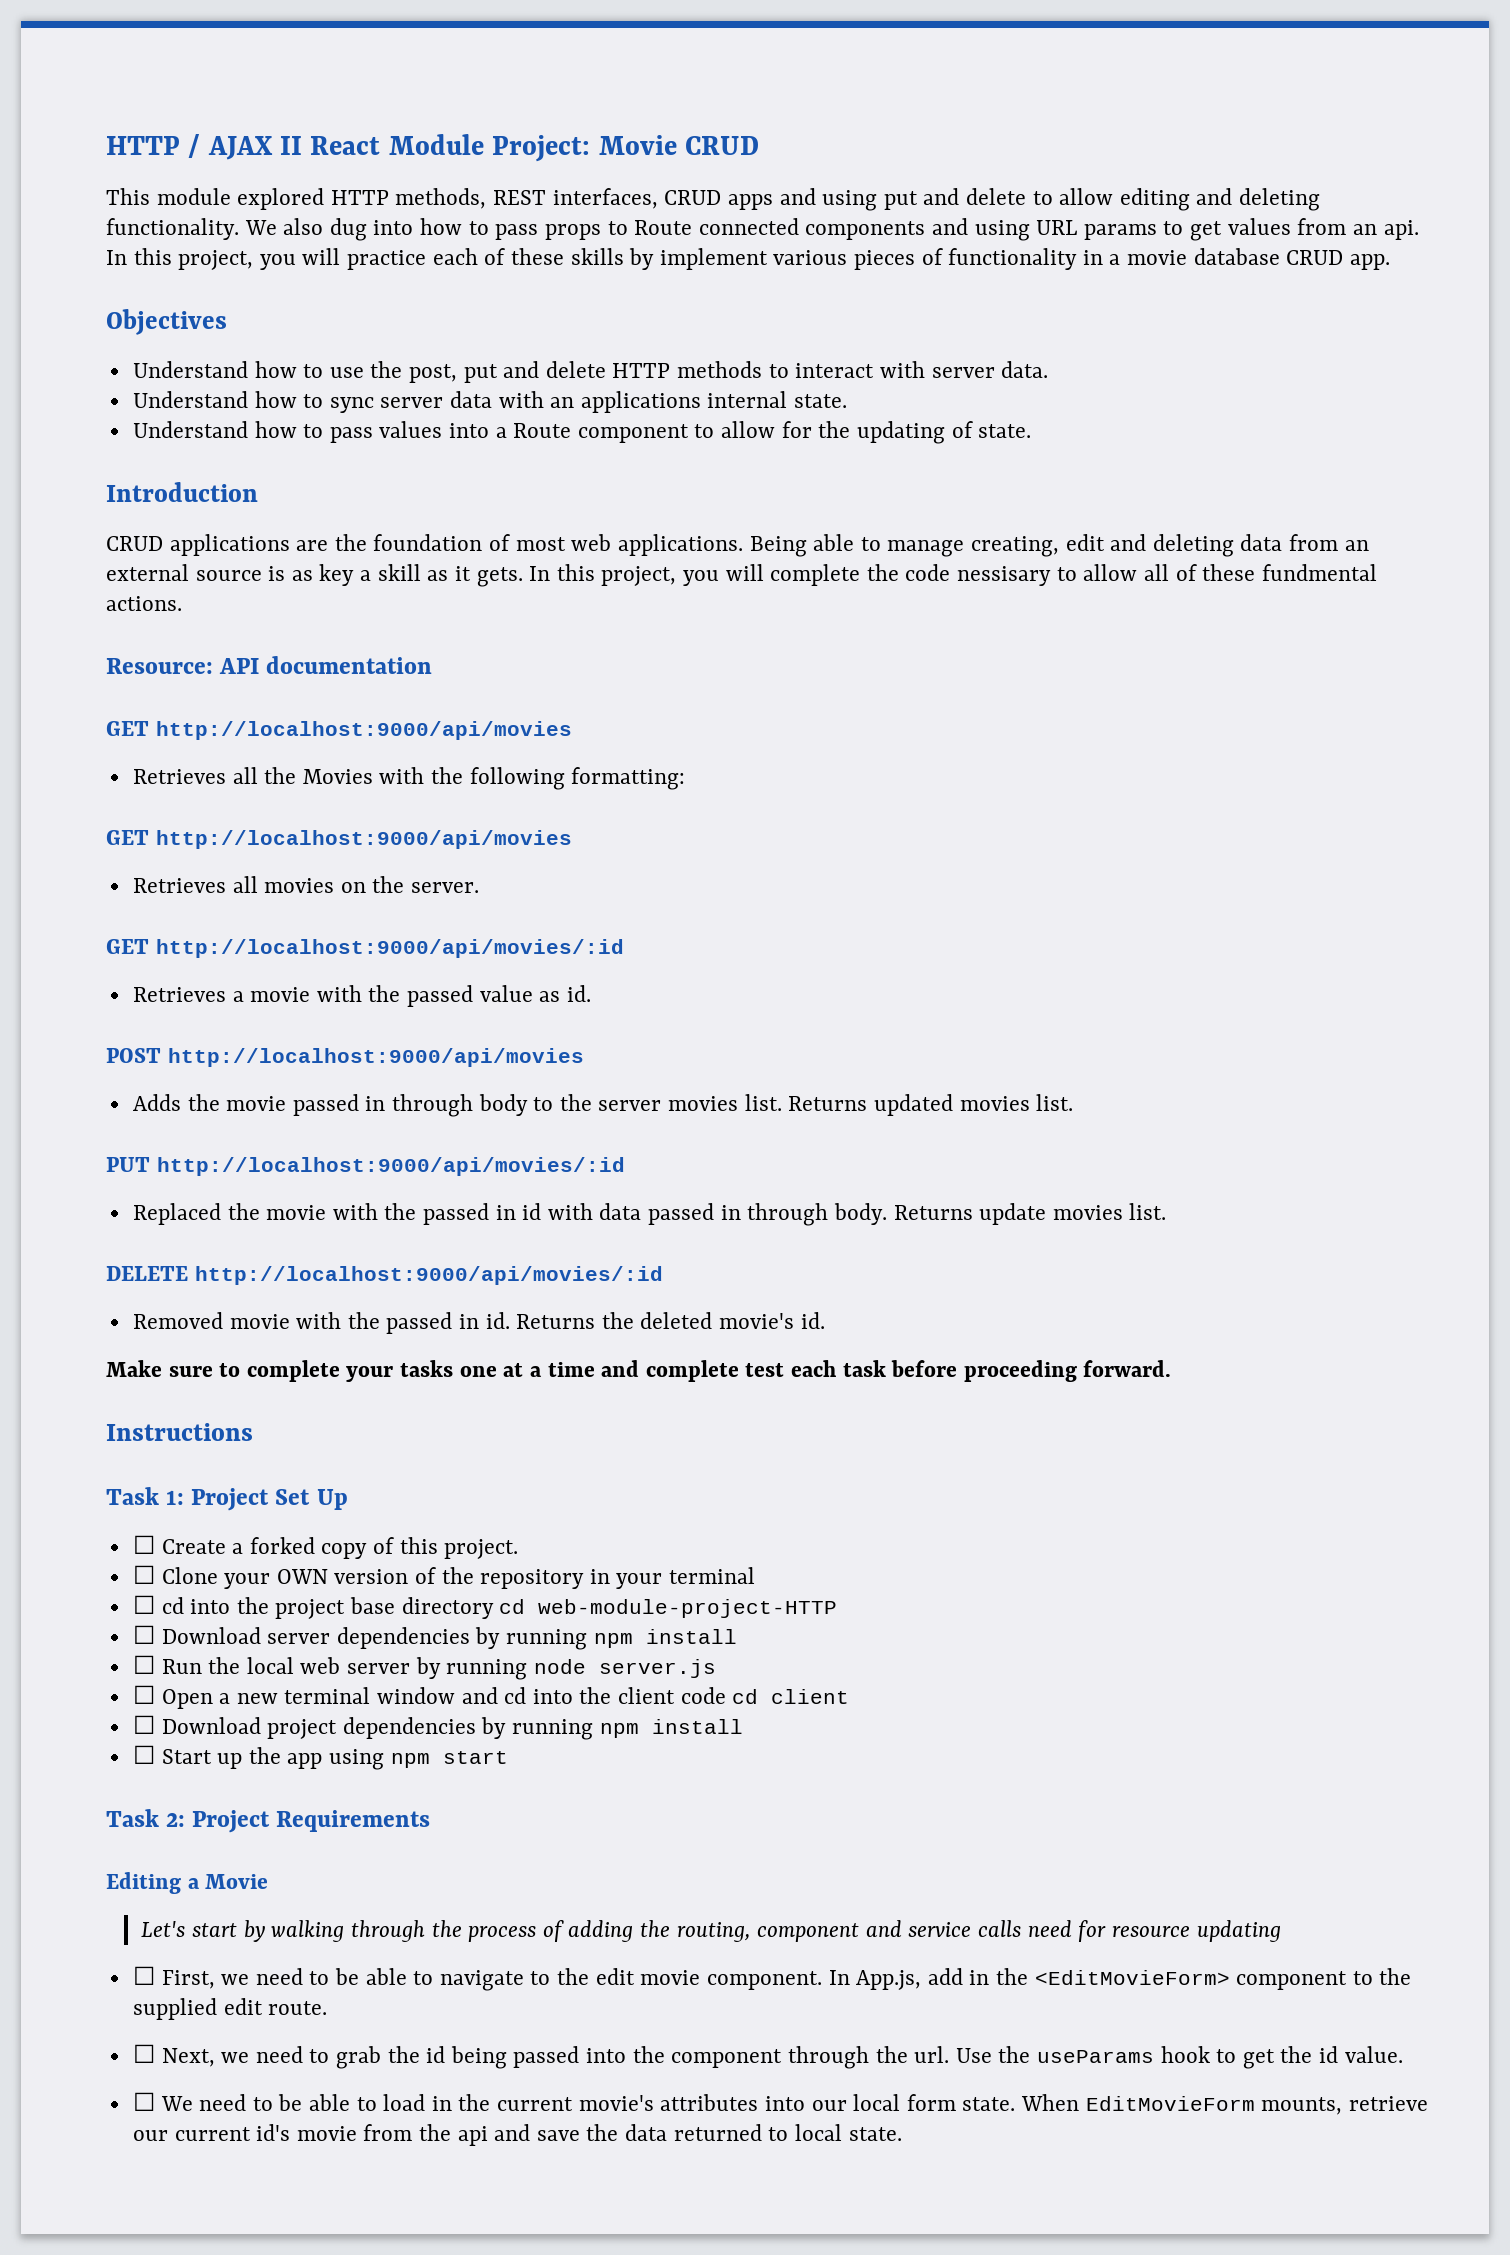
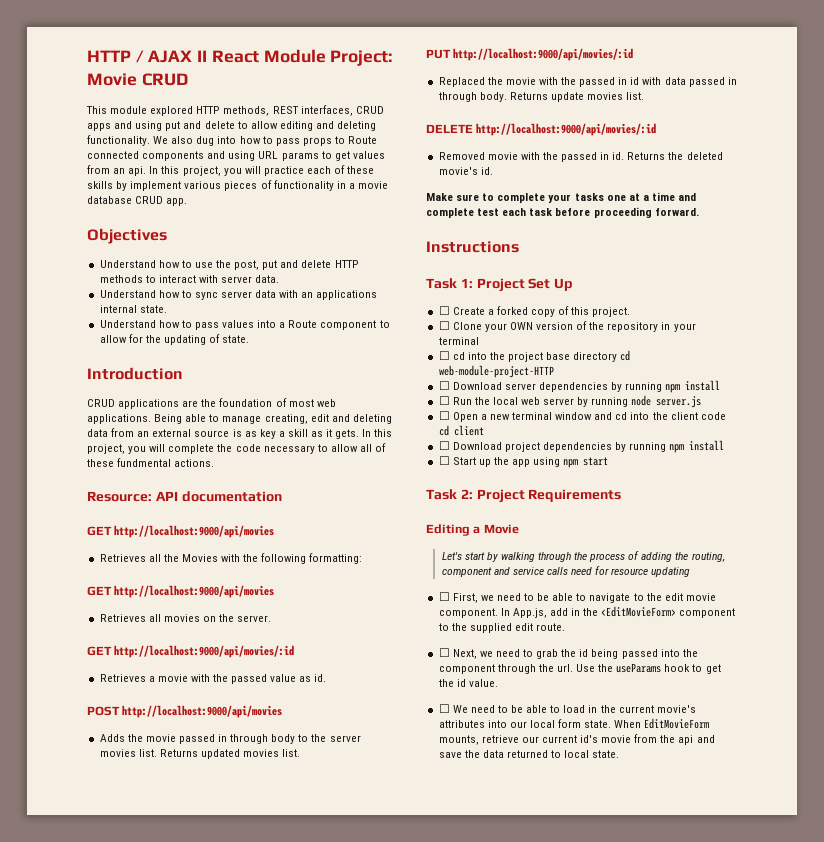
- In this project, you will complete the code nessisary to allow all of these fundmental actions.
+ In this project, you will complete the code necessary to allow all of these fundmental actions.

